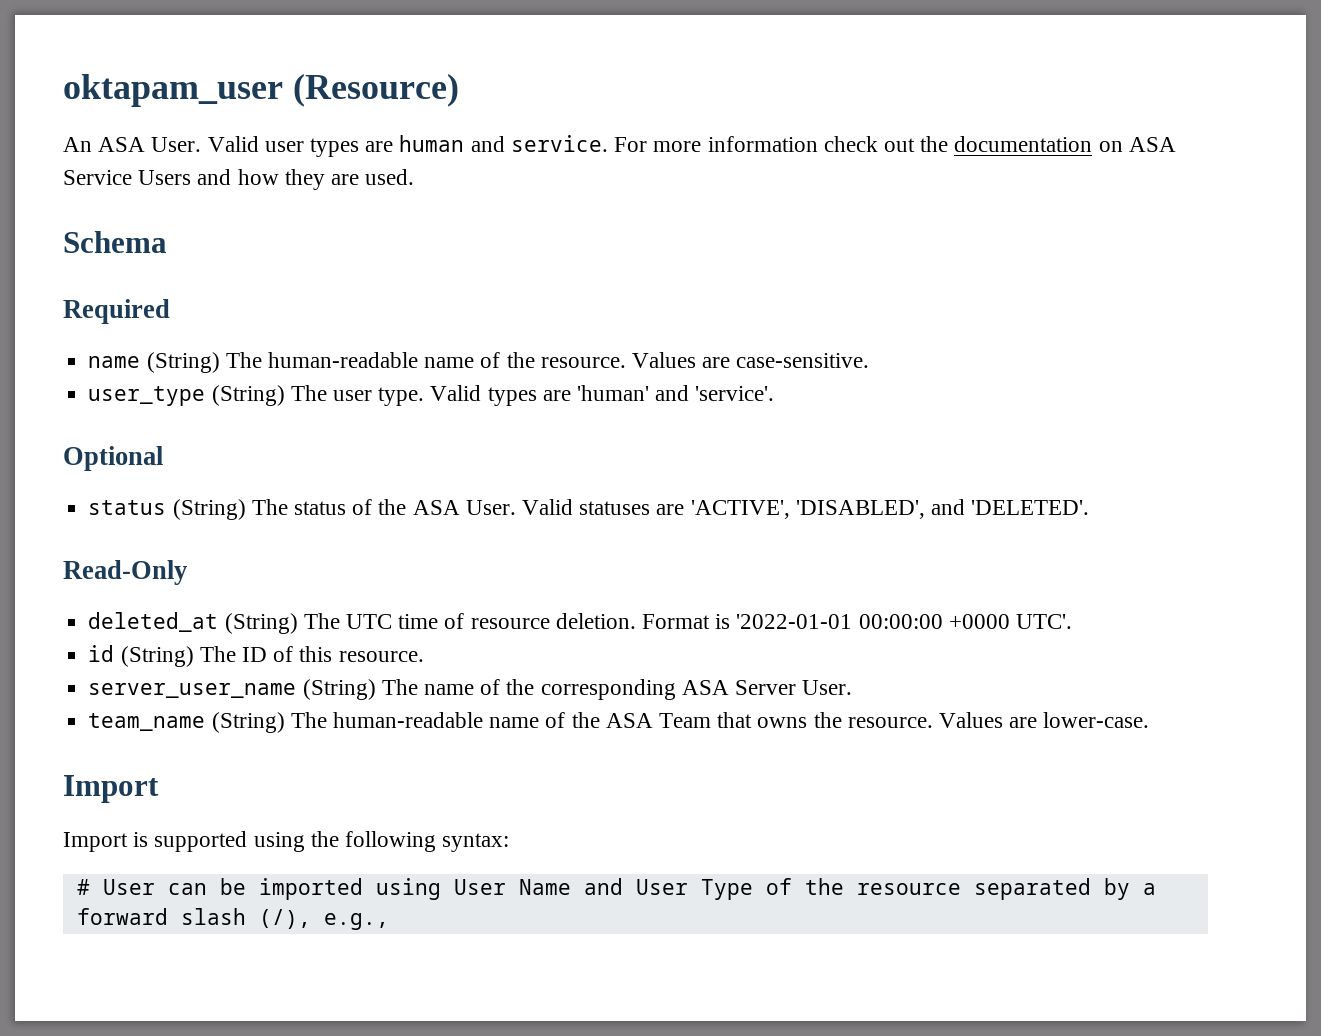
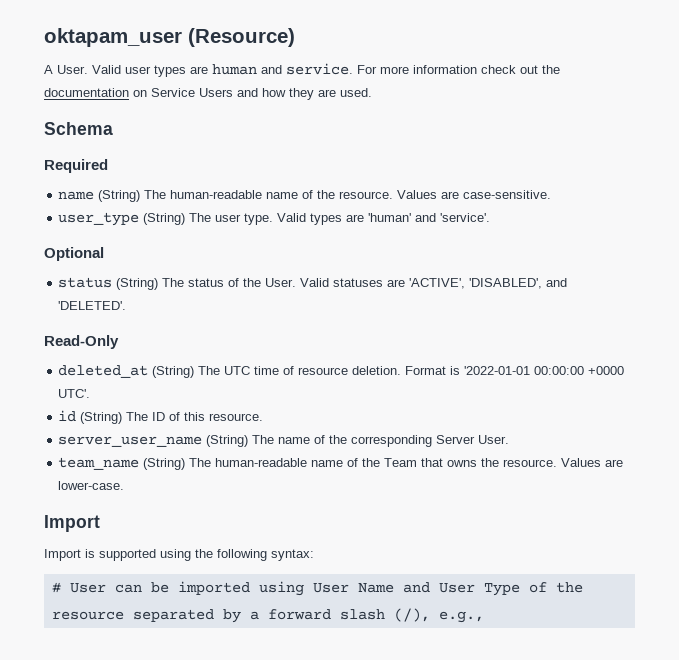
- An ASA User.
+ A User.
- For more information check out the documentation on ASA Service Users and how they are used.
+ For more information check out the documentation on Service Users and how they are used.
- status (String) The status of the ASA User.
+ status (String) The status of the User.
- server_user_name (String) The name of the corresponding ASA Server User.
+ server_user_name (String) The name of the corresponding Server User.
- team_name (String) The human-readable name of the ASA Team that owns the resource.
+ team_name (String) The human-readable name of the Team that owns the resource.

